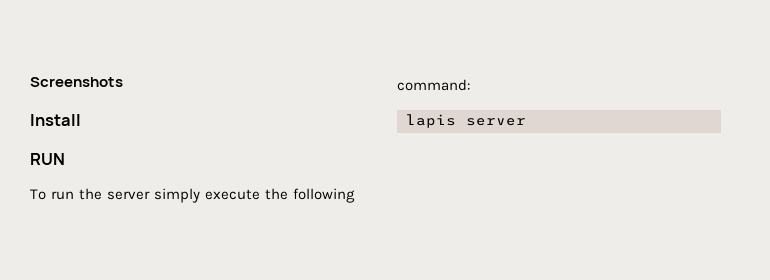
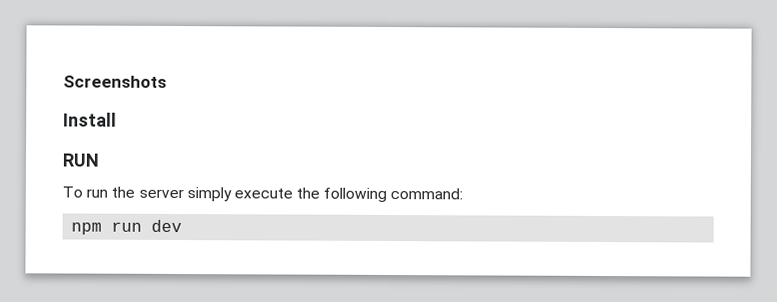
- lapis server
+ npm run dev

